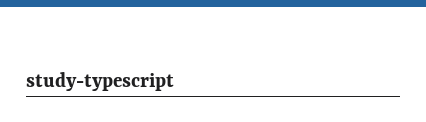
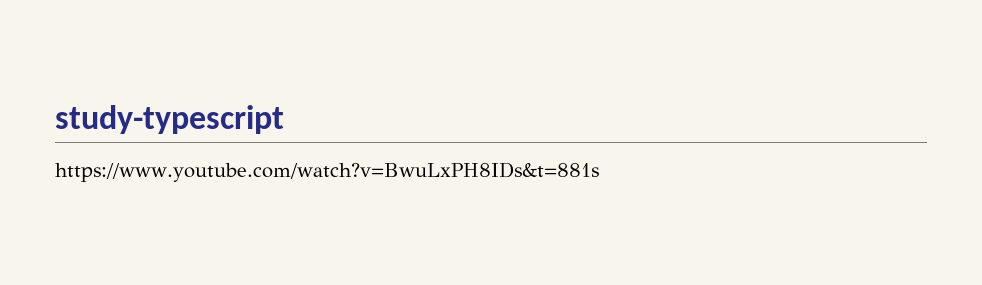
+ https://www.youtube.com/watch?v=BwuLxPH8IDs&t=881s

